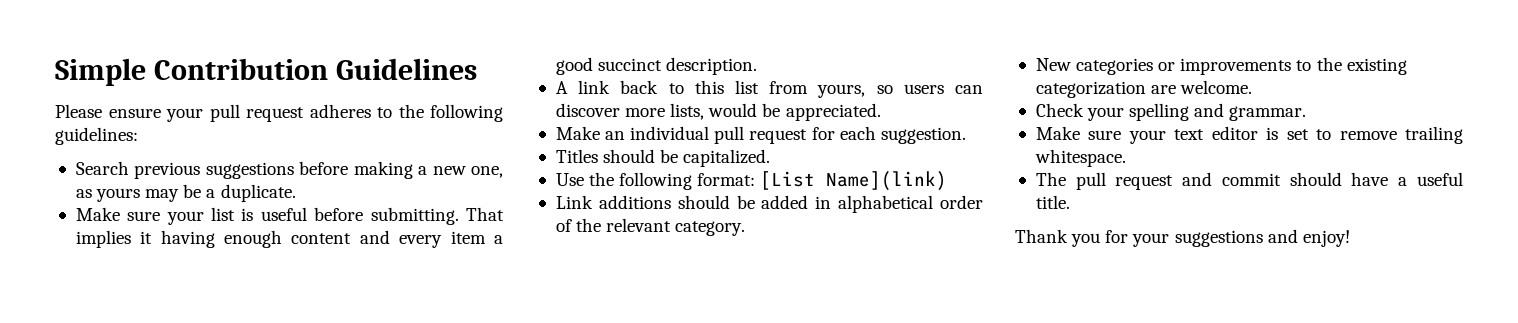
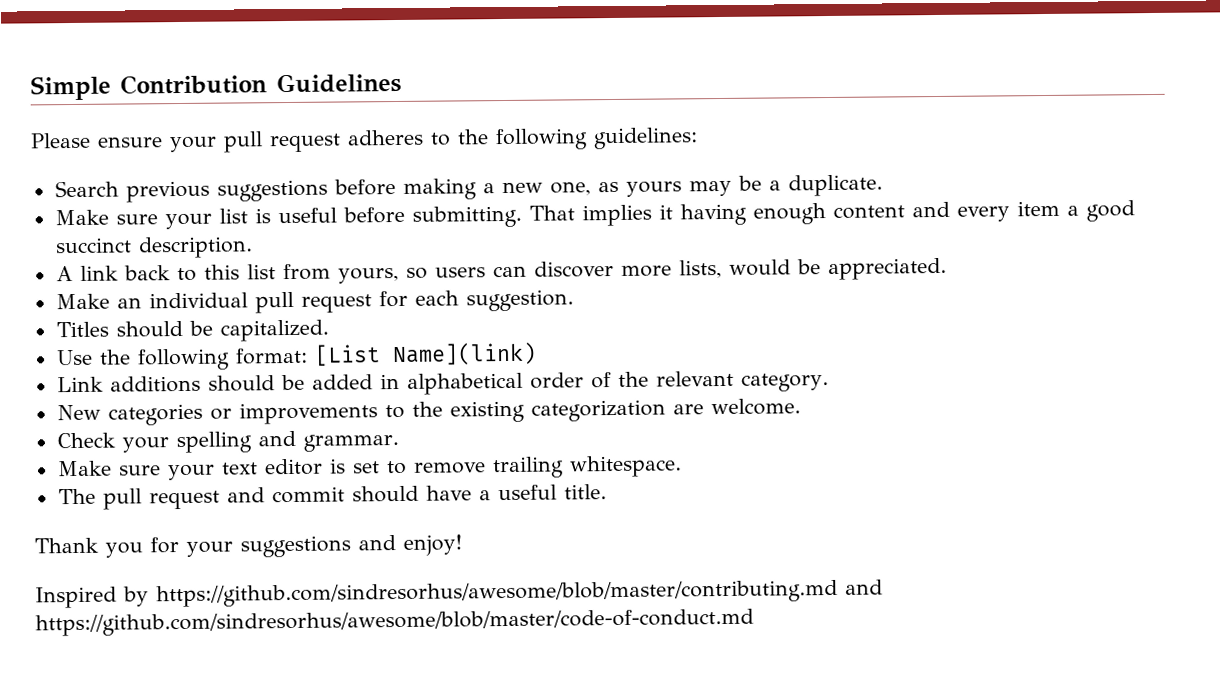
+ Inspired by https://github.com/sindresorhus/awesome/blob/master/contributing.md and https://github.com/sindresorhus/awesome/blob/master/code-of-conduct.md

